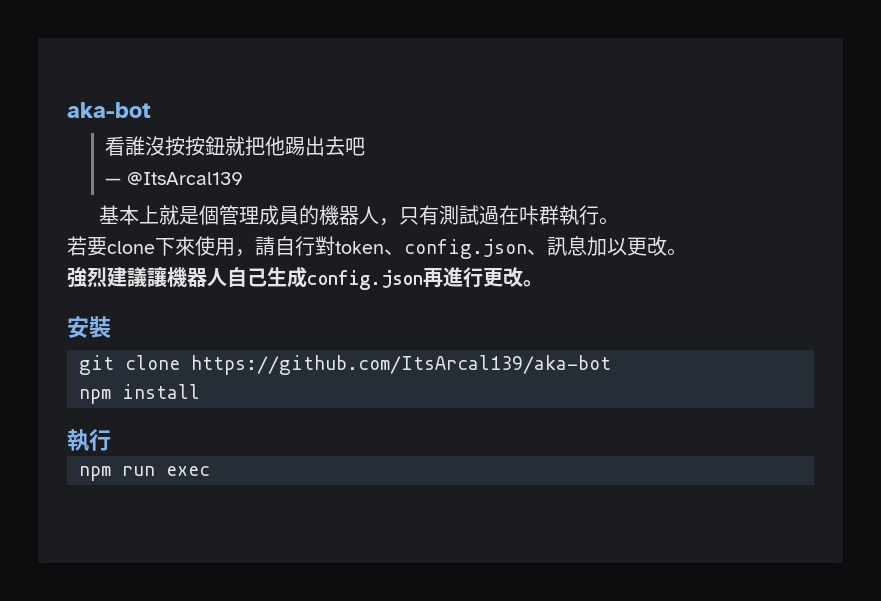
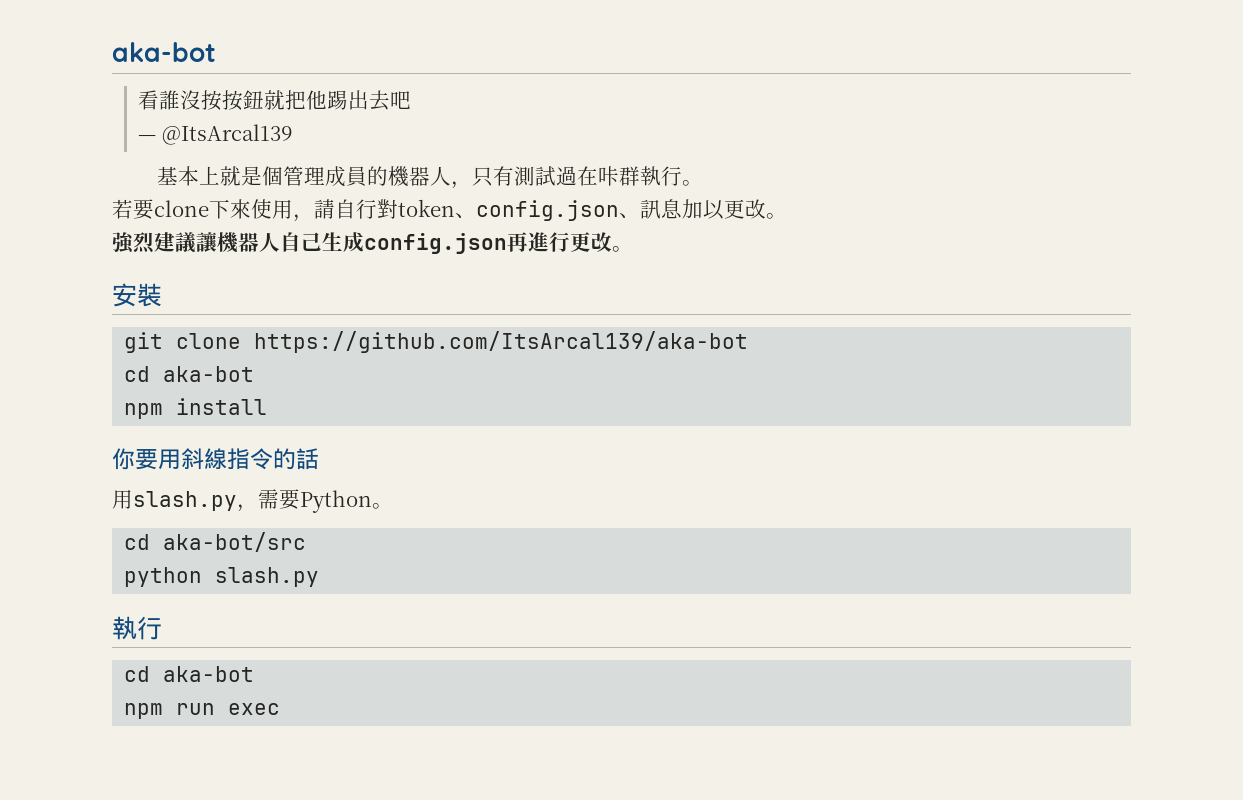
  git clone https://github.com/ItsArcal139/aka-bot
+ cd aka-bot
  npm install
+ 你要用斜線指令的話
+ 用slash.py，需要Python。
+ cd aka-bot/src
+ python slash.py
  執行
+ cd aka-bot

